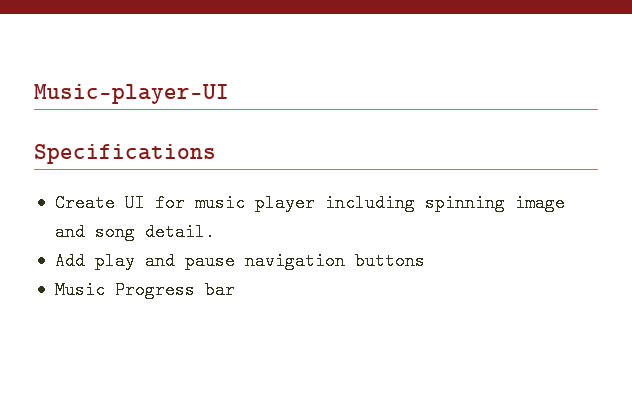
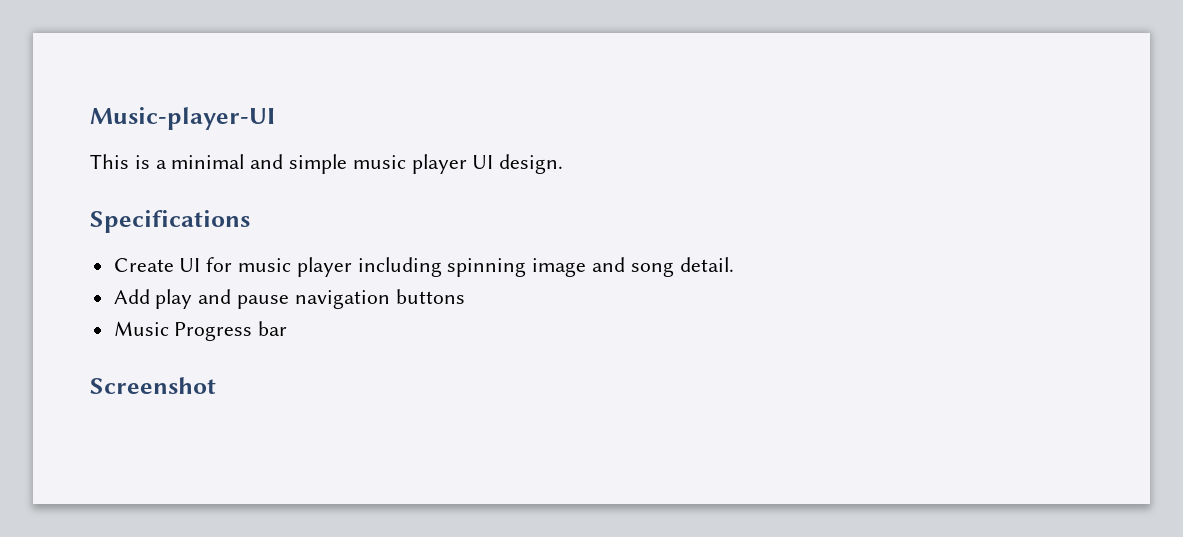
+ This is a minimal and simple music player UI design.
+ Screenshot

